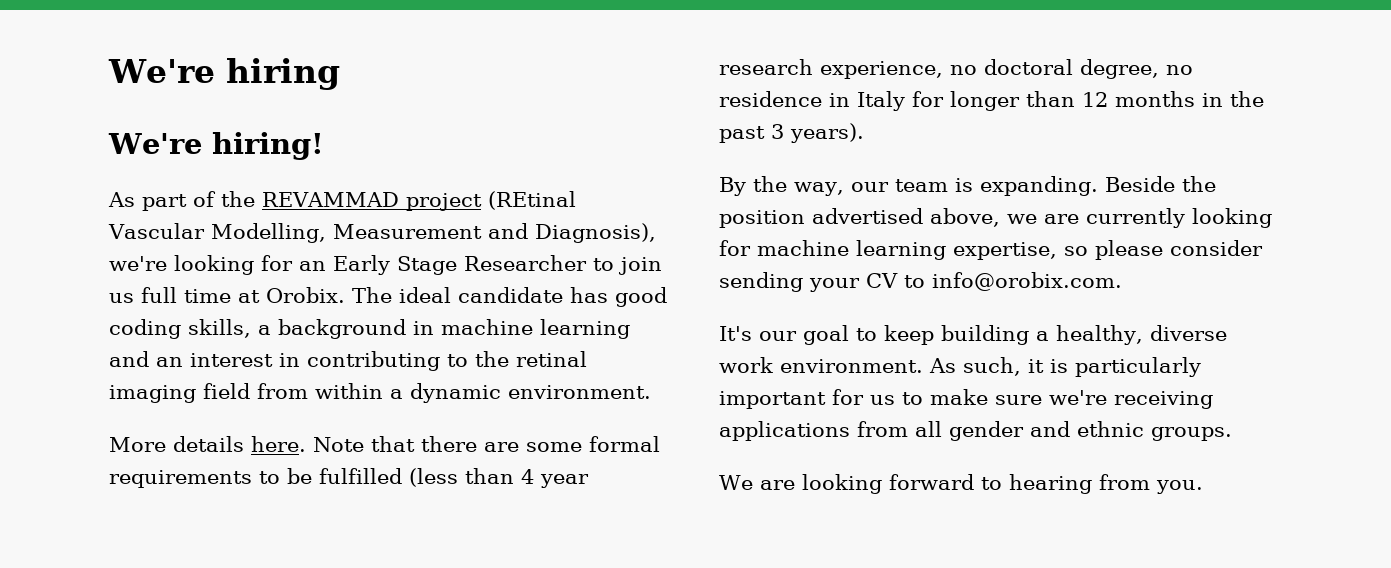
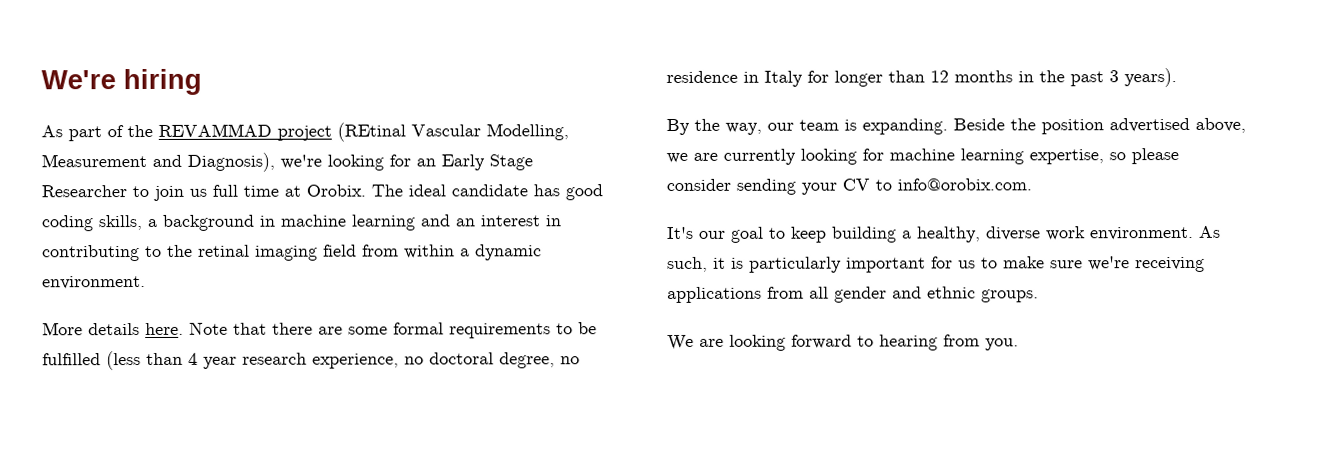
- We're hiring!

